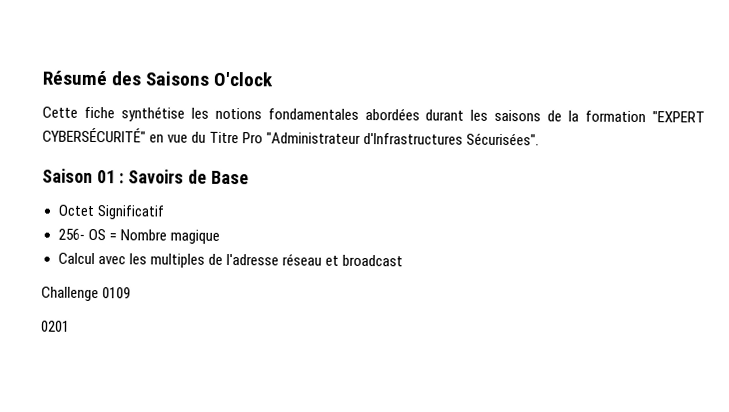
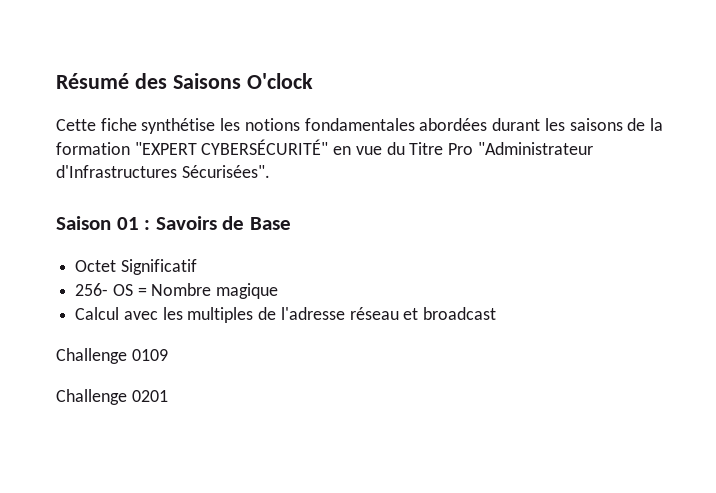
- 0201
+ Challenge 0201

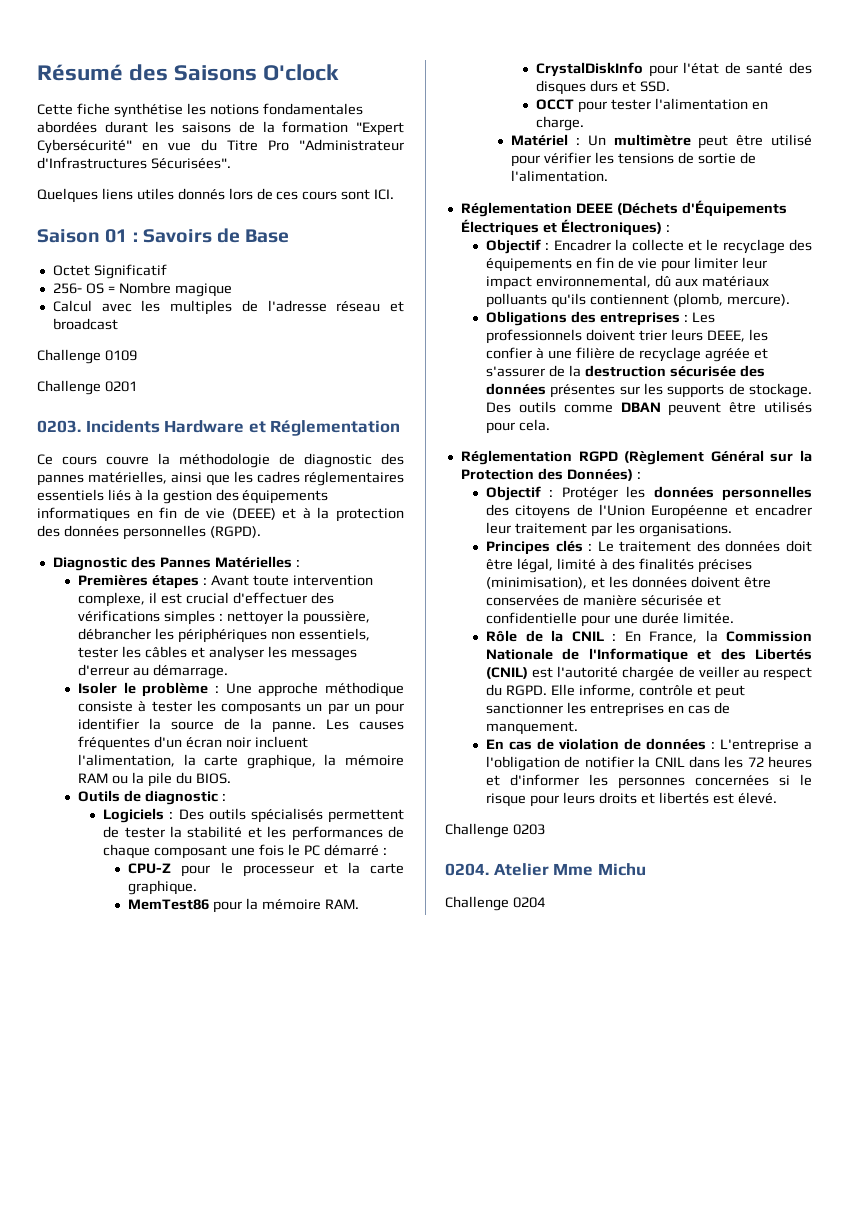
- Cette fiche synthétise les notions fondamentales abordées durant les saisons de la formation "EXPERT CYBERSÉCURITÉ" en vue du Titre Pro "Administrateur d'Infrastructures Sécurisées".
+ Cette fiche synthétise les notions fondamentales abordées durant les saisons de la formation "Expert Cybersécurité" en vue du Titre Pro "Administrateur d'Infrastructures Sécurisées".
+ Quelques liens utiles donnés lors de ces cours sont ICI.
+ 0203. Incidents Hardware et Réglementation
+ Ce cours couvre la méthodologie de diagnostic des pannes matérielles, ainsi que les cadres réglementaires essentiels liés à la gestion des équipements informatiques en fin de vie (DEEE) et à la protection des données personnelles (RGPD).
+ Diagnostic des Pannes Matérielles :
+ Premières étapes : Avant toute intervention complexe, il est crucial d'effectuer des vérifications simples : nettoyer la poussière, débrancher les périphériques non essentiels, tester les câbles et analyser les messages d'erreur au démarrage.
+ Isoler le problème : Une approche méthodique consiste à tester les composants un par un pour identifier la source de la panne. Les causes fréquentes d'un écran noir incluent l'alimentation, la carte graphique, la mémoire RAM ou la pile du BIOS.
+ Outils de diagnostic :
+ Logiciels : Des outils spécialisés permettent de tester la stabilité et les performances de chaque composant une fois le PC démarré :
+ CPU-Z pour le processeur et la carte graphique.
+ MemTest86 pour la mémoire RAM.
+ CrystalDiskInfo pour l'état de santé des disques durs et SSD.
+ OCCT pour tester l'alimentation en charge.
+ Matériel : Un multimètre peut être utilisé pour vérifier les tensions de sortie de l'alimentation.
+ Réglementation DEEE (Déchets d'Équipements Électriques et Électroniques) :
+ Objectif : Encadrer la collecte et le recyclage des équipements en fin de vie pour limiter leur impact environnemental, dû aux matériaux polluants qu'ils contiennent (plomb, mercure).
+ Obligations des entreprises : Les professionnels doivent trier leurs DEEE, les confier à une filière de recyclage agréée et s'assurer de la destruction sécurisée des données présentes sur les supports de stockage. Des outils comme DBAN peuvent être utilisés pour cela.
+ Réglementation RGPD (Règlement Général sur la Protection des Données) :
+ Objectif : Protéger les données personnelles des citoyens de l'Union Européenne et encadrer leur traitement par les organisations.
+ Principes clés : Le traitement des données doit être légal, limité à des finalités précises (minimisation), et les données doivent être conservées de manière sécurisée et confidentielle pour une durée limitée.
+ Rôle de la CNIL : En France, la Commission Nationale de l'Informatique et des Libertés (CNIL) est l'autorité chargée de veiller au respect du RGPD. Elle informe, contrôle et peut sanctionner les entreprises en cas de manquement.
+ En cas de violation de données : L'entreprise a l'obligation de notifier la CNIL dans les 72 heures et d'informer les personnes concernées si le risque pour leurs droits et libertés est élevé.
+ Challenge 0203
+ 0204. Atelier Mme Michu
+ Challenge 0204

